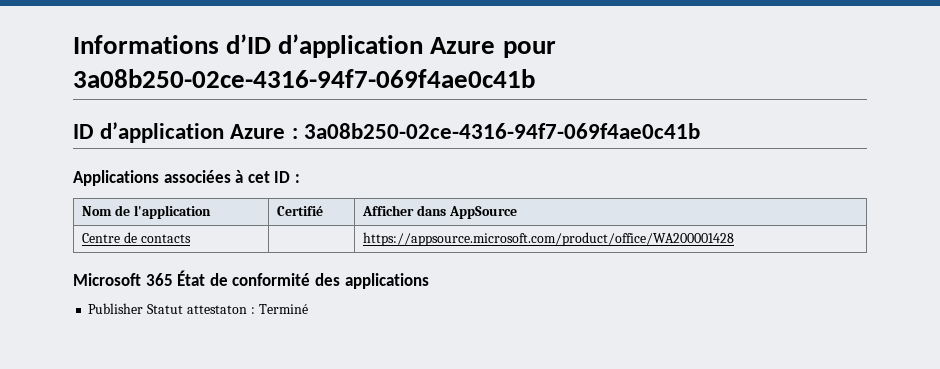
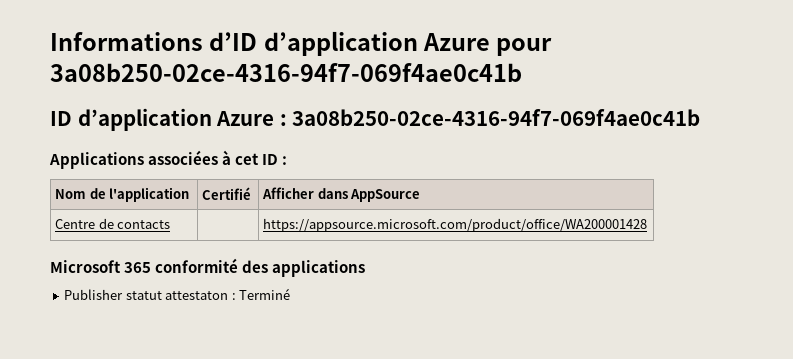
- Microsoft 365 État de conformité des applications
+ Microsoft 365 conformité des applications
- Publisher Statut attestaton : Terminé
+ Publisher statut attestaton : Terminé

